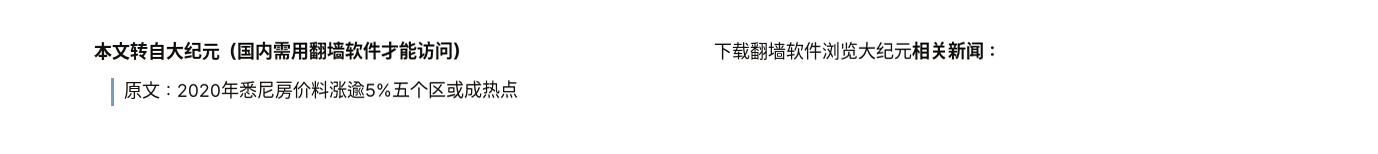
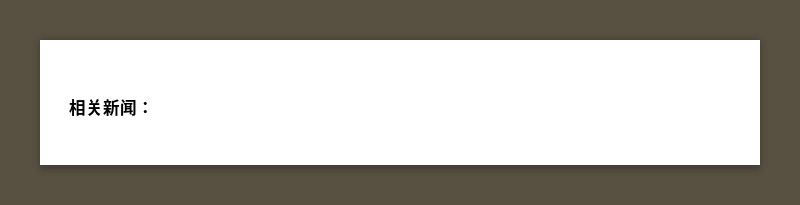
- 本文转自大纪元（国内需用翻墙软件才能访问）
- 原文：2020年悉尼房价料涨逾5%五个区或成热点
- 下载翻墙软件浏览大纪元相关新闻：
+ 相关新闻：

